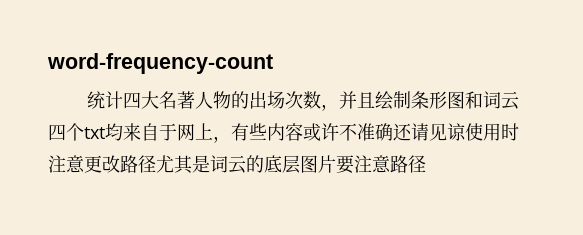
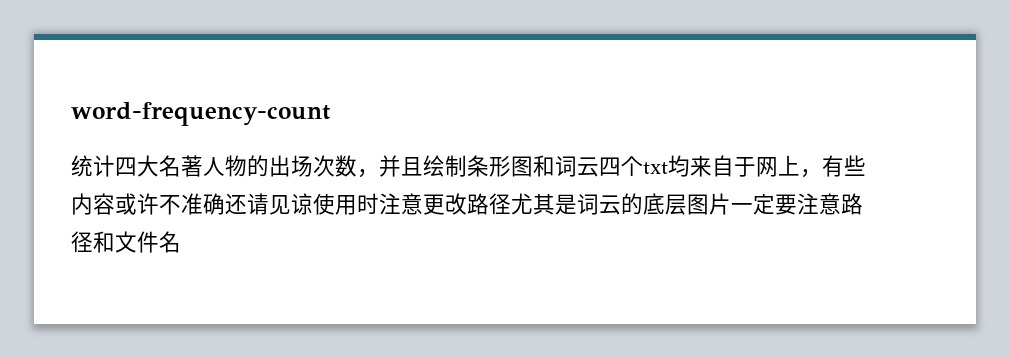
- 统计四大名著人物的出场次数，并且绘制条形图和词云四个txt均来自于网上，有些内容或许不准确还请见谅使用时注意更改路径尤其是词云的底层图片要注意路径
+ 统计四大名著人物的出场次数，并且绘制条形图和词云四个txt均来自于网上，有些内容或许不准确还请见谅使用时注意更改路径尤其是词云的底层图片一定要注意路径和文件名

